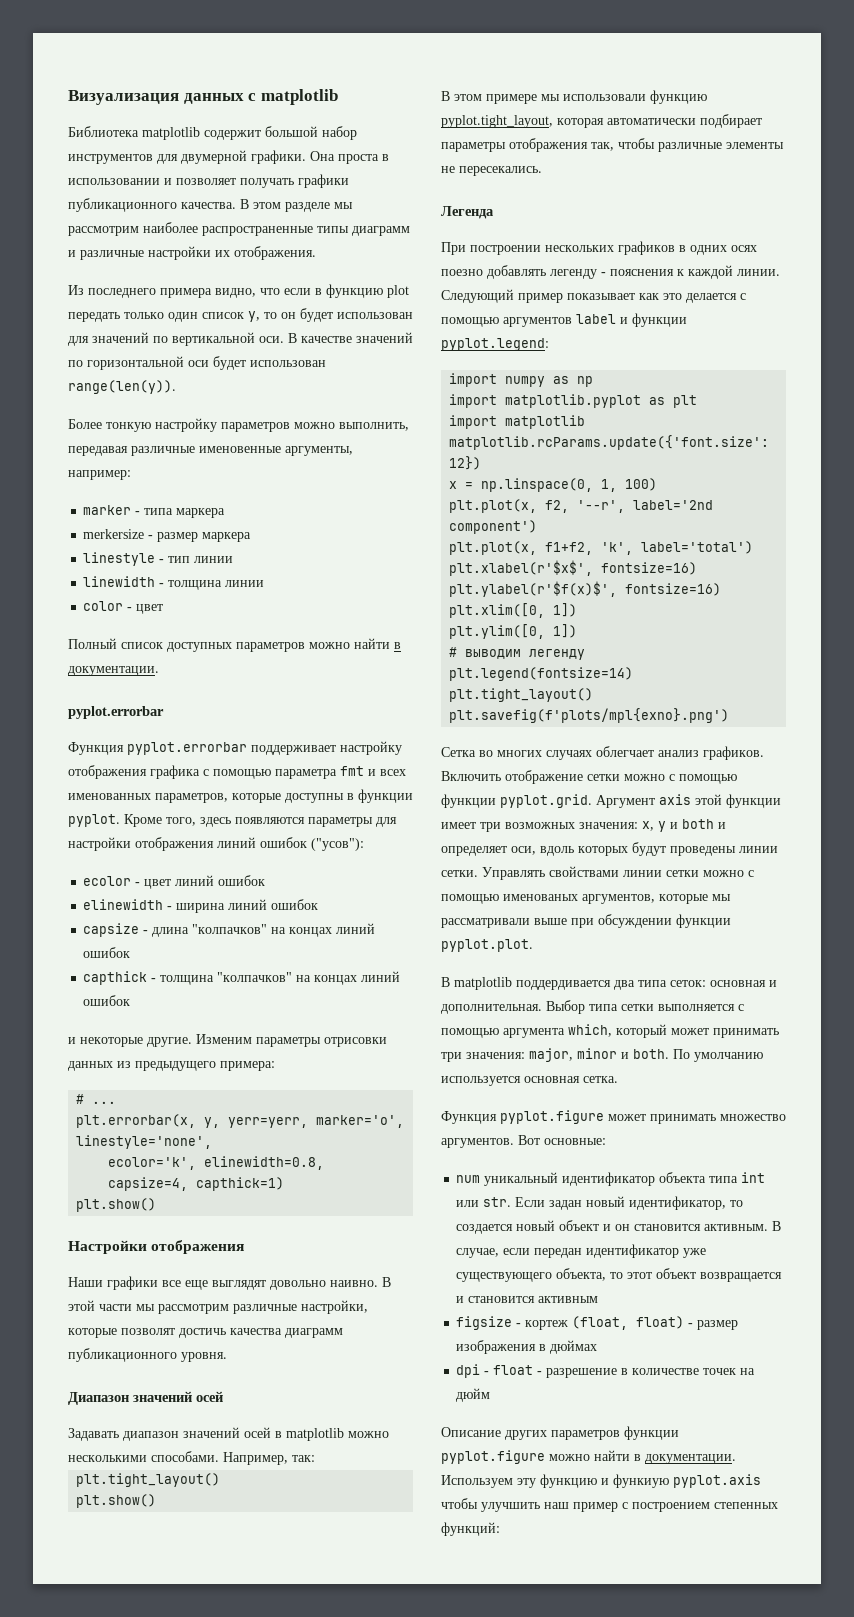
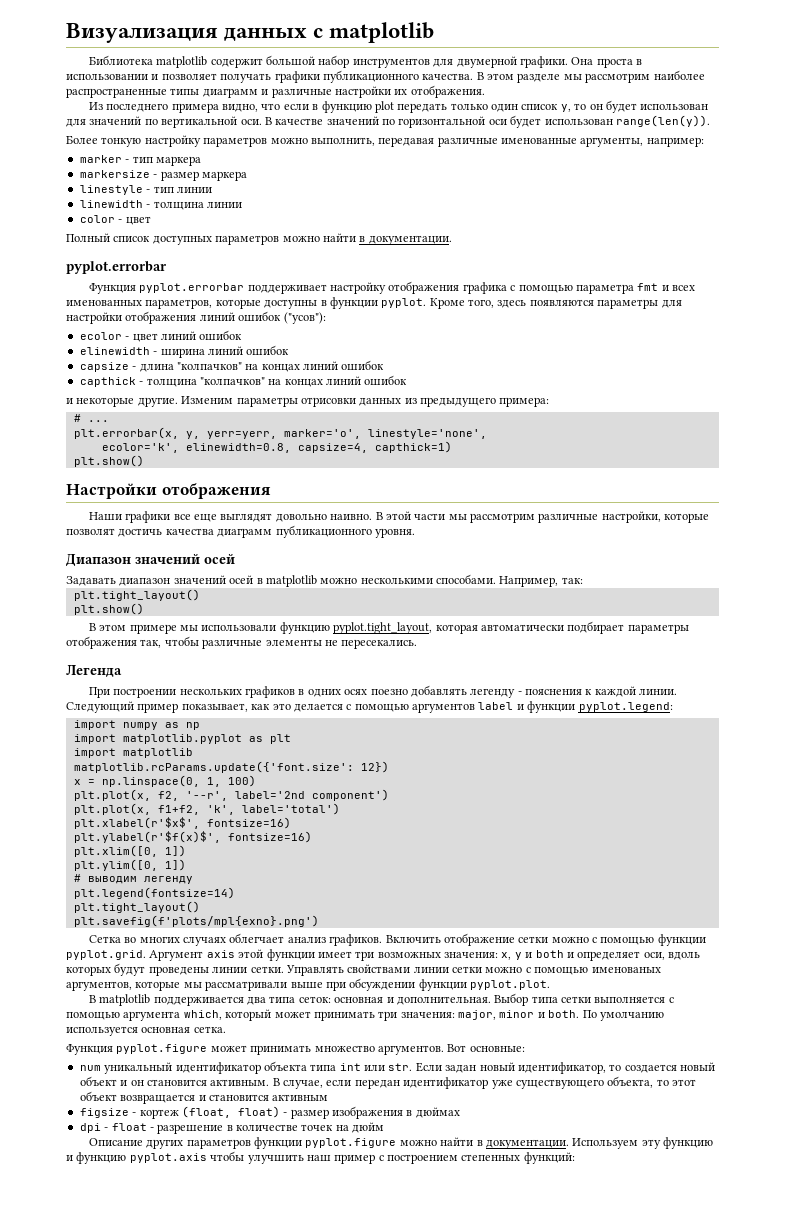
- Более тонкую настройку параметров можно выполнить, передавая различные именовенные аргументы, например:
+ Более тонкую настройку параметров можно выполнить, передавая различные именованные аргументы, например:
- marker - типа маркера
- merkersize - размер маркера
+ marker - тип маркера
+ markersize - размер маркера
- Следующий пример показывает как это делается с помощью аргументов label и функции pyplot.legend:
+ Следующий пример показывает, как это делается с помощью аргументов label и функции pyplot.legend:
- В matplotlib поддердивается два типа сеток: основная и дополнительная.
+ В matplotlib поддерживается два типа сеток: основная и дополнительная.
- Используем эту функцию и функиую pyplot.axis чтобы улучшить наш пример с построением степенных функций:
+ Используем эту функцию и функцию pyplot.axis чтобы улучшить наш пример с построением степенных функций:

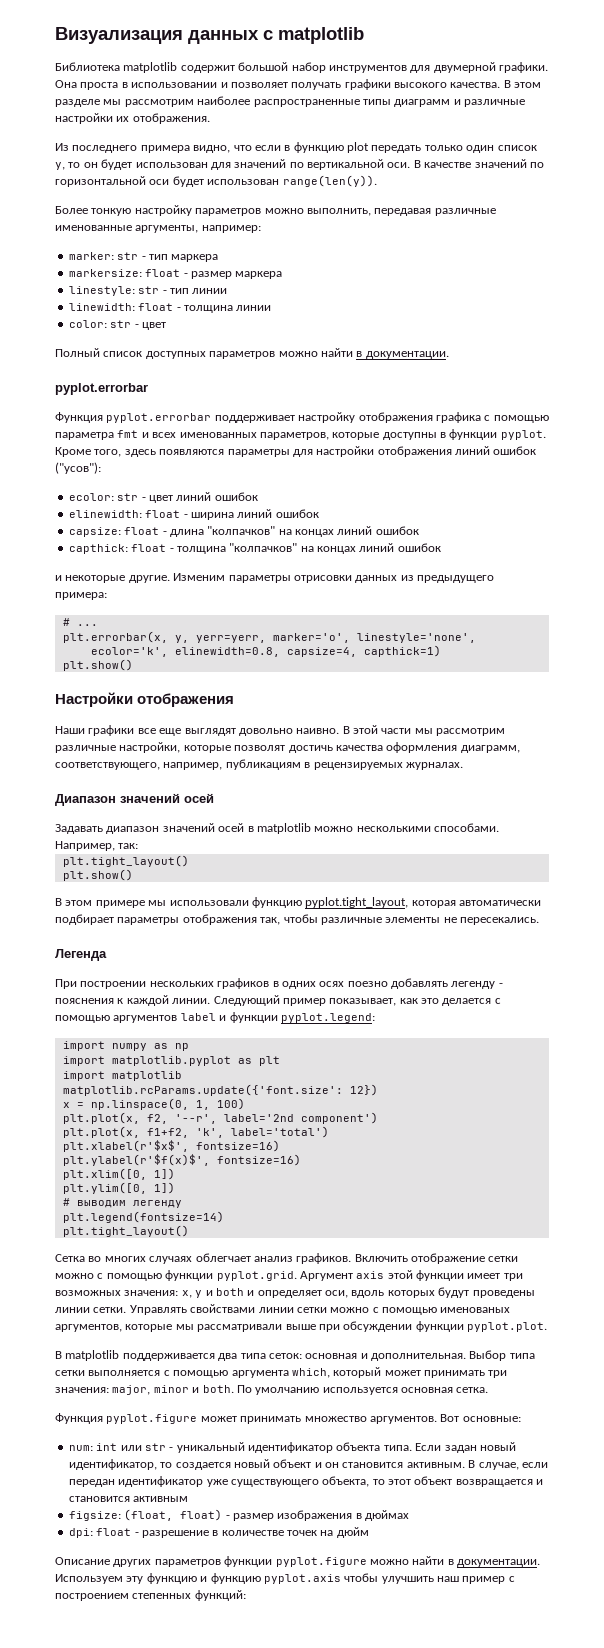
- Она проста в использовании и позволяет получать графики публикационного качества.
+ Она проста в использовании и позволяет получать графики высокого качества.
- marker - тип маркера
+ marker: str - тип маркера
- markersize - размер маркера
+ markersize: float - размер маркера
- linestyle - тип линии
+ linestyle: str - тип линии
- linewidth - толщина линии
+ linewidth: float - толщина линии
- color - цвет
+ color: str - цвет
- ecolor - цвет линий ошибок
+ ecolor: str - цвет линий ошибок
- elinewidth - ширина линий ошибок
+ elinewidth: float - ширина линий ошибок
- capsize - длина "колпачков" на концах линий ошибок
+ capsize: float - длина "колпачков" на концах линий ошибок
- capthick - толщина "колпачков" на концах линий ошибок
+ capthick: float - толщина "колпачков" на концах линий ошибок
- В этой части мы рассмотрим различные настройки, которые позволят достичь качества диаграмм публикационного уровня.
+ В этой части мы рассмотрим различные настройки, которые позволят достичь качества оформления диаграмм, соответствующего, например, публикациям в рецензируемых журналах.
- plt.savefig(f'plots/mpl{exno}.png')
- num уникальный идентификатор объекта типа int или str. Если задан новый идентификатор, то создается новый объект и он становится активным.
+ num: int или str - уникальный идентификатор объекта типа. Если задан новый идентификатор, то создается новый объект и он становится активным.
- figsize - кортеж (float, float) - размер изображения в дюймах
+ figsize: (float, float) - размер изображения в дюймах
- dpi - float - разрешение в количестве точек на дюйм
+ dpi: float - разрешение в количестве точек на дюйм

